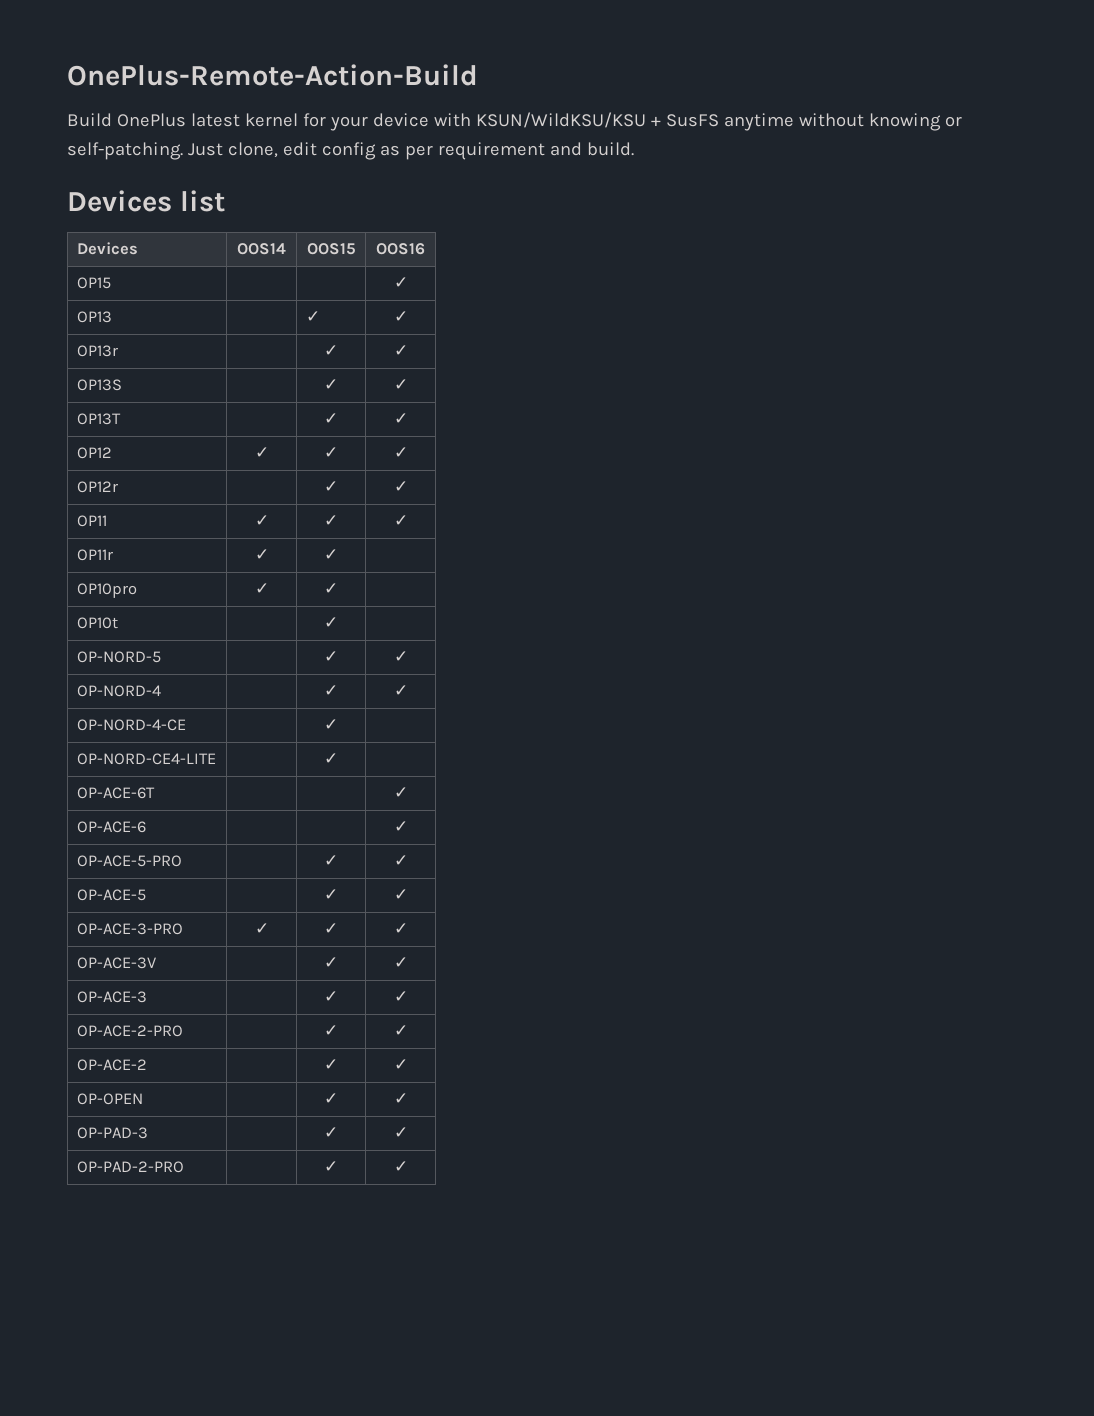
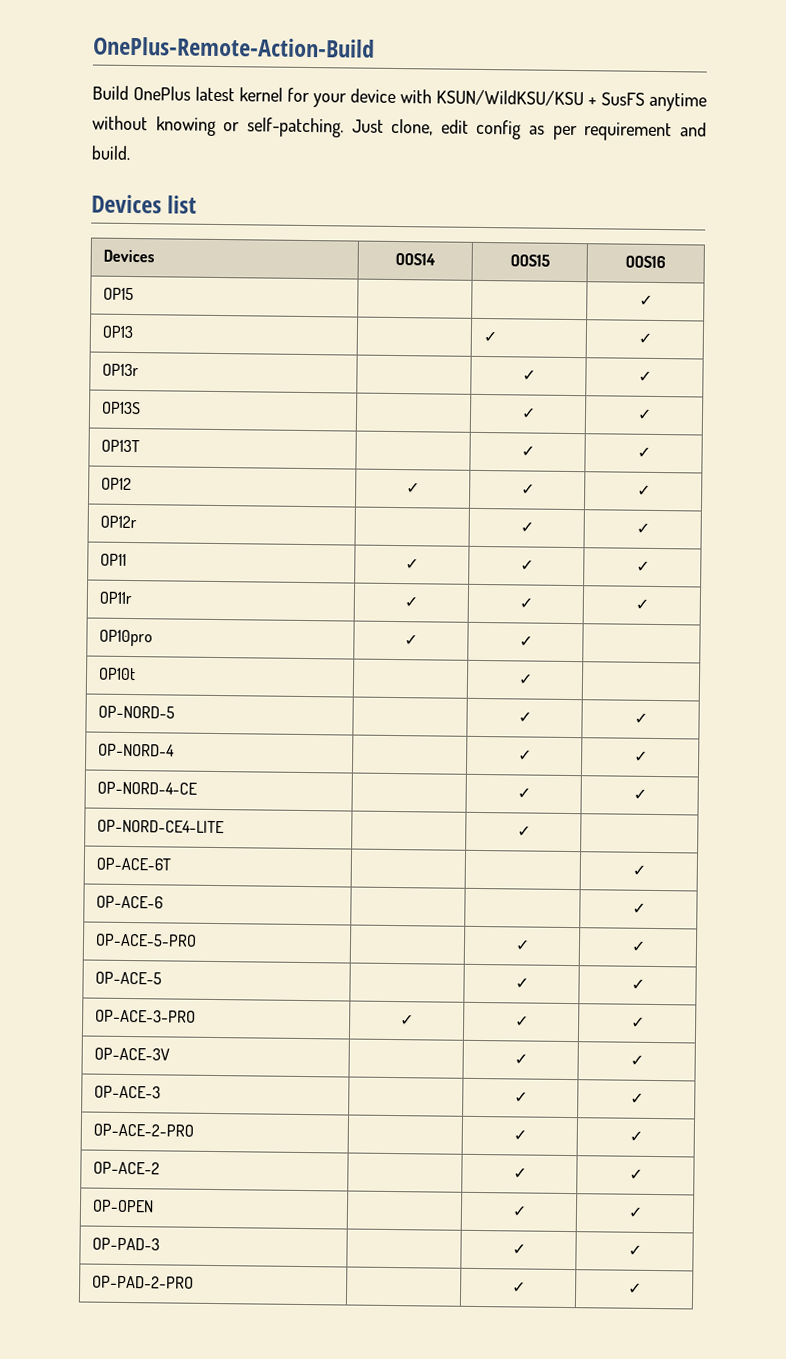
- OP11r | ✓ | ✓ |
+ OP11r | ✓ | ✓ | ✓
- OP-NORD-4-CE | | ✓ |
+ OP-NORD-4-CE | | ✓ | ✓

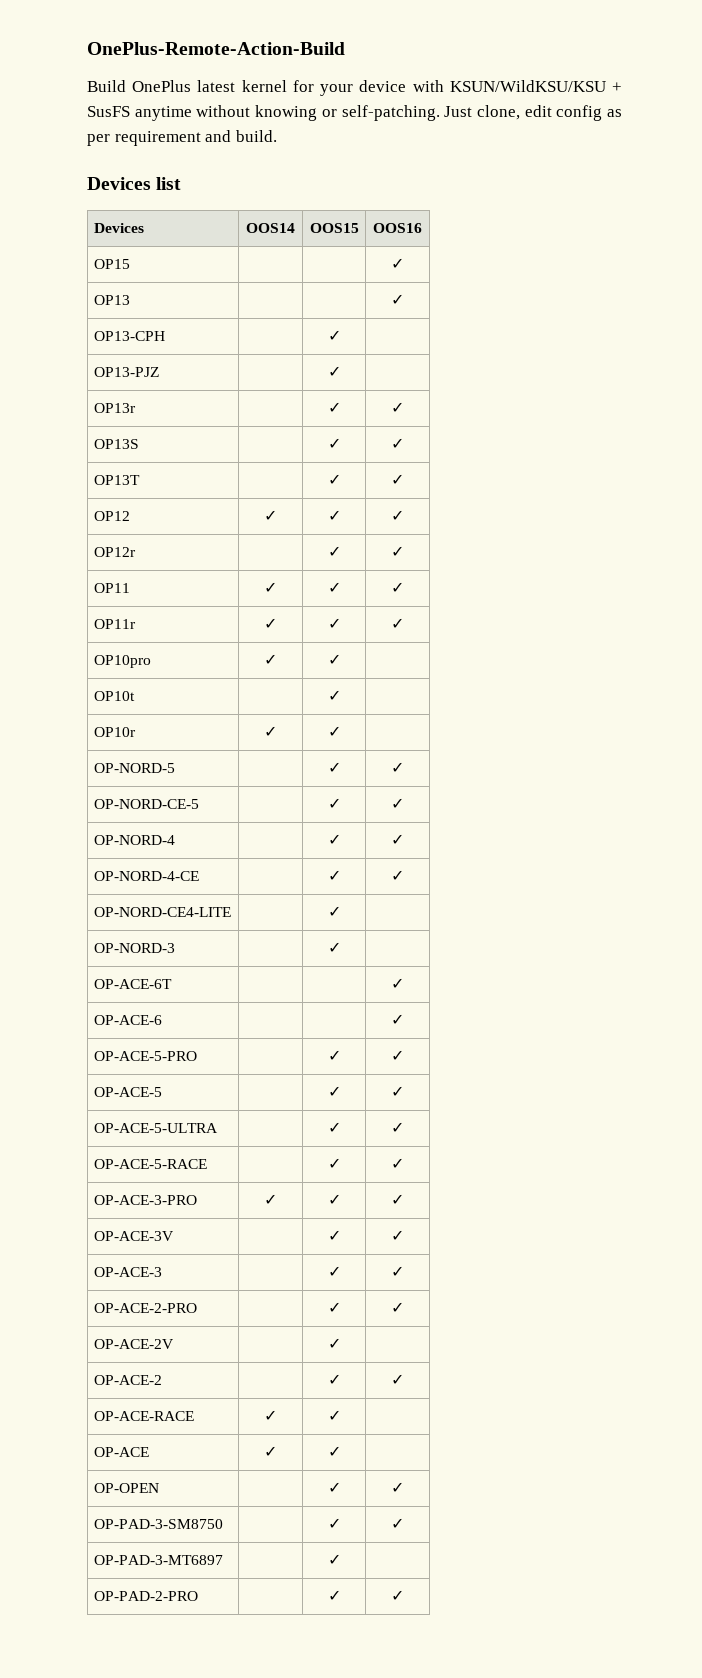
- OP13 | | ✓ | ✓
+ OP13 | | | ✓
+ OP13-CPH | | ✓ |
+ OP13-PJZ | | ✓ |
+ OP10r | ✓ | ✓ |
+ OP-NORD-CE-5 | | ✓ | ✓
+ OP-NORD-3 | | ✓ |
+ OP-ACE-5-ULTRA | | ✓ | ✓
+ OP-ACE-5-RACE | | ✓ | ✓
+ OP-ACE-2V | | ✓ |
+ OP-ACE-RACE | ✓ | ✓ |
+ OP-ACE | ✓ | ✓ |
- OP-PAD-3 | | ✓ | ✓
+ OP-PAD-3-SM8750 | | ✓ | ✓
+ OP-PAD-3-MT6897 | | ✓ |

